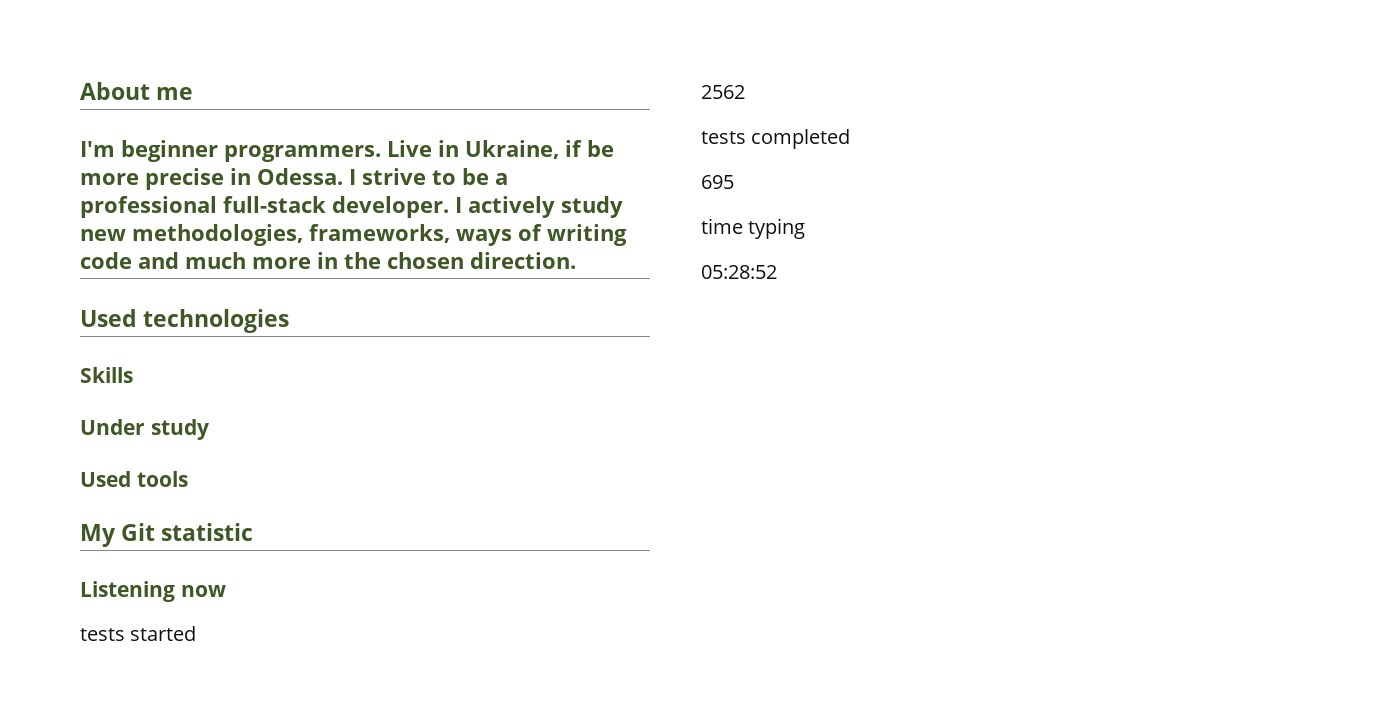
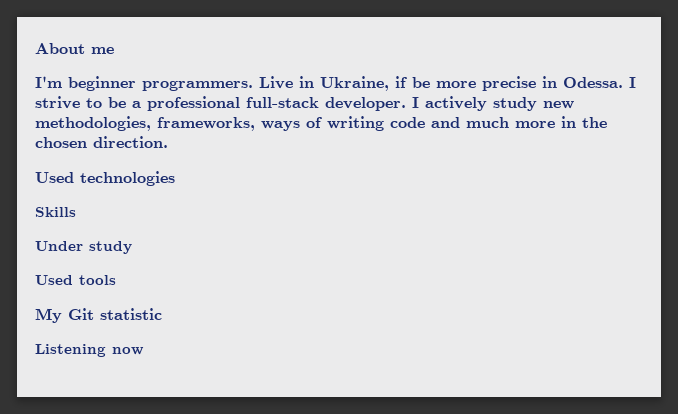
- tests started
- 2562
- tests completed
- 695
- time typing
- 05:28:52

